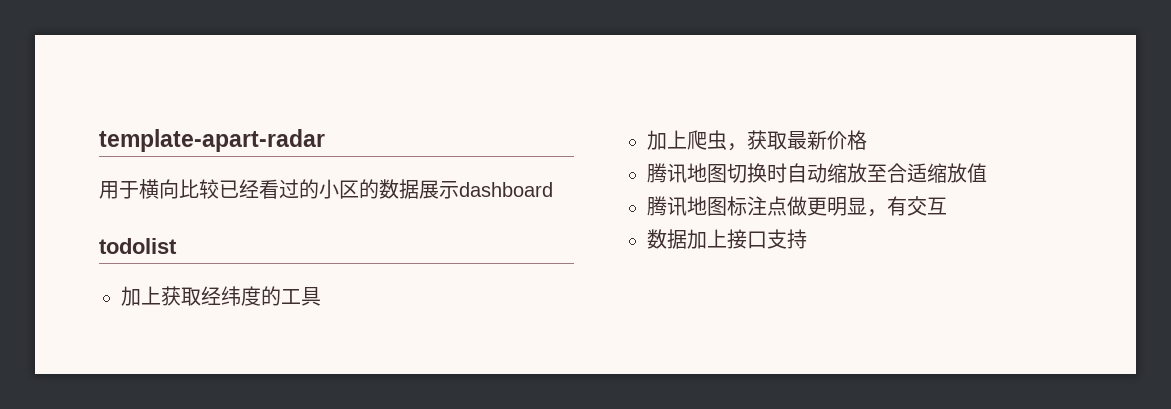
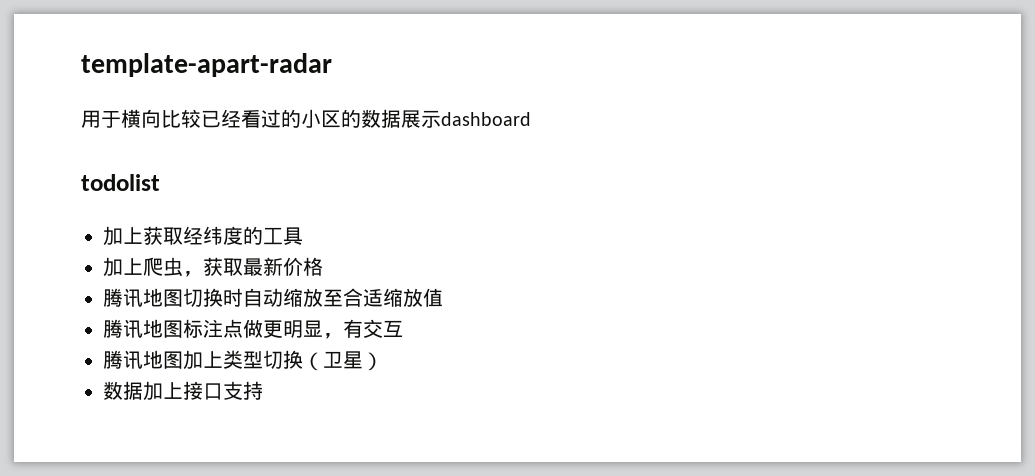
+ 腾讯地图加上类型切换（卫星）

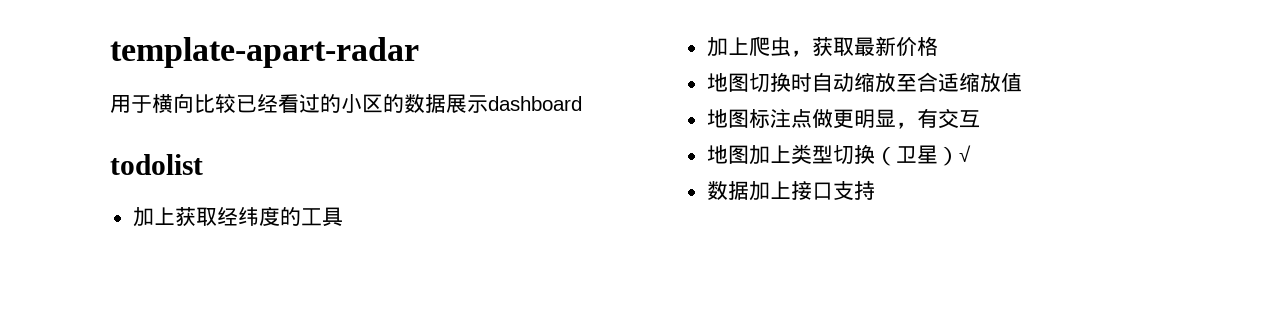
- 腾讯地图切换时自动缩放至合适缩放值
+ 地图切换时自动缩放至合适缩放值
- 腾讯地图标注点做更明显，有交互
+ 地图标注点做更明显，有交互
- 腾讯地图加上类型切换（卫星）
+ 地图加上类型切换（卫星）√

